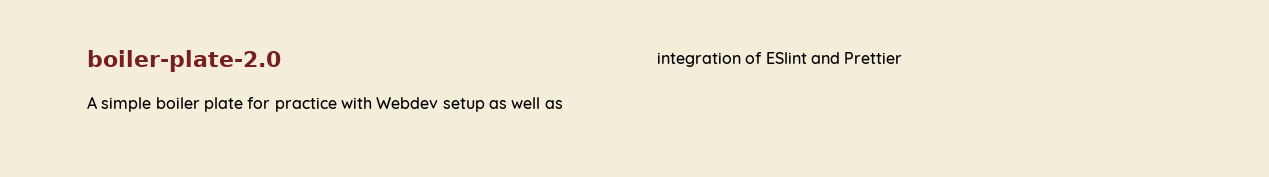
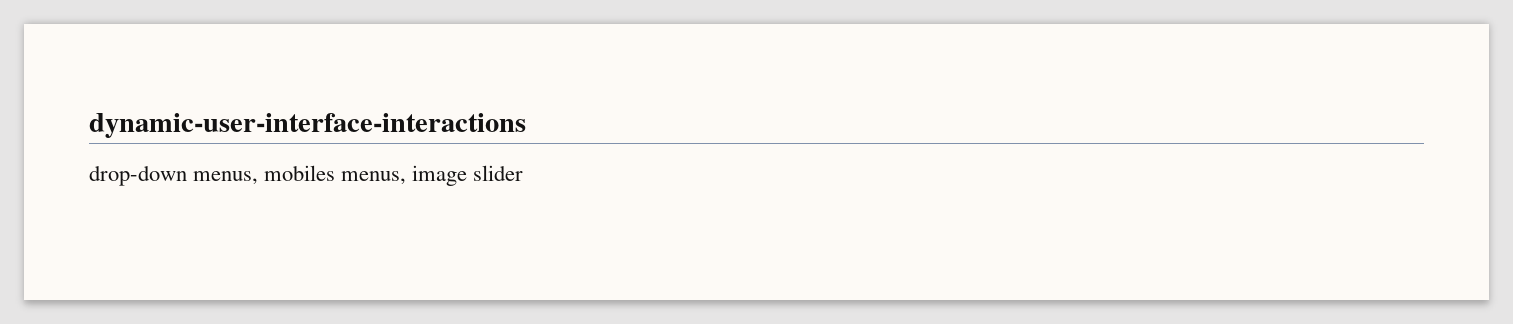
- boiler-plate-2.0
- A simple boiler plate for practice with Webdev setup as well as integration of ESlint and Prettier
+ dynamic-user-interface-interactions
+ drop-down menus, mobiles menus, image slider

